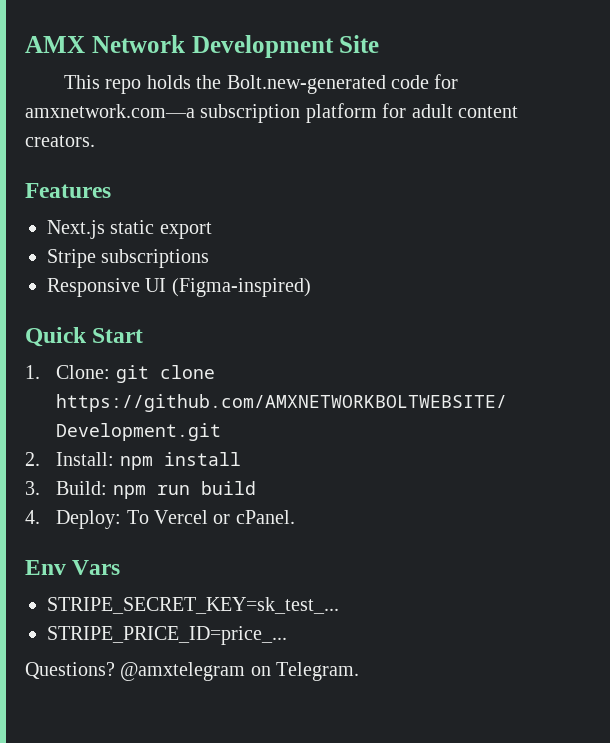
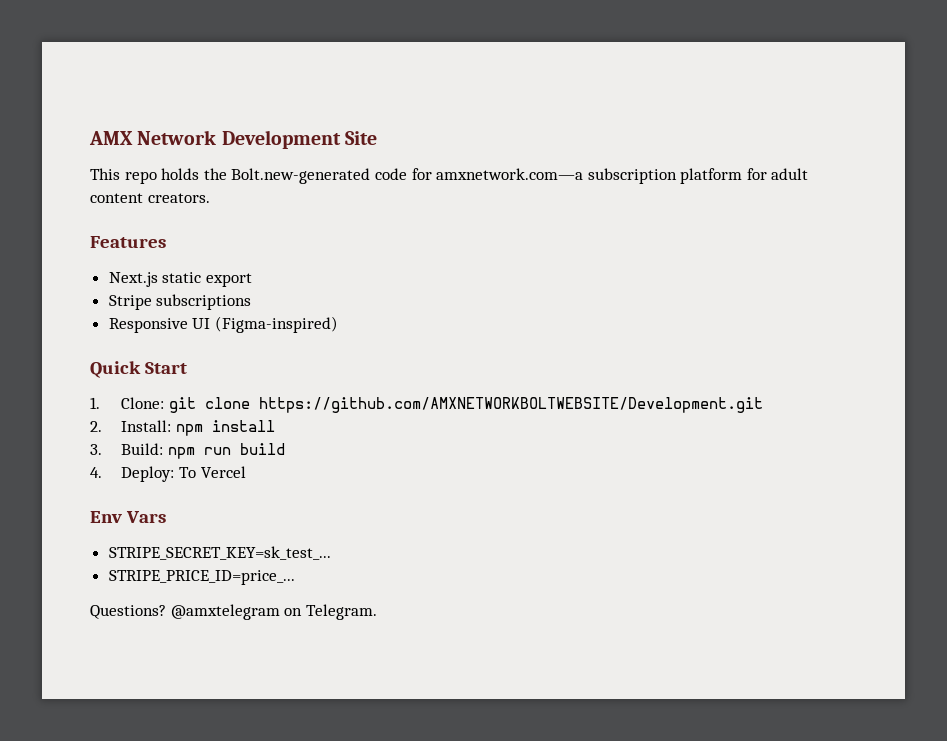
- 4. Deploy: To Vercel or cPanel.
+ 4. Deploy: To Vercel

